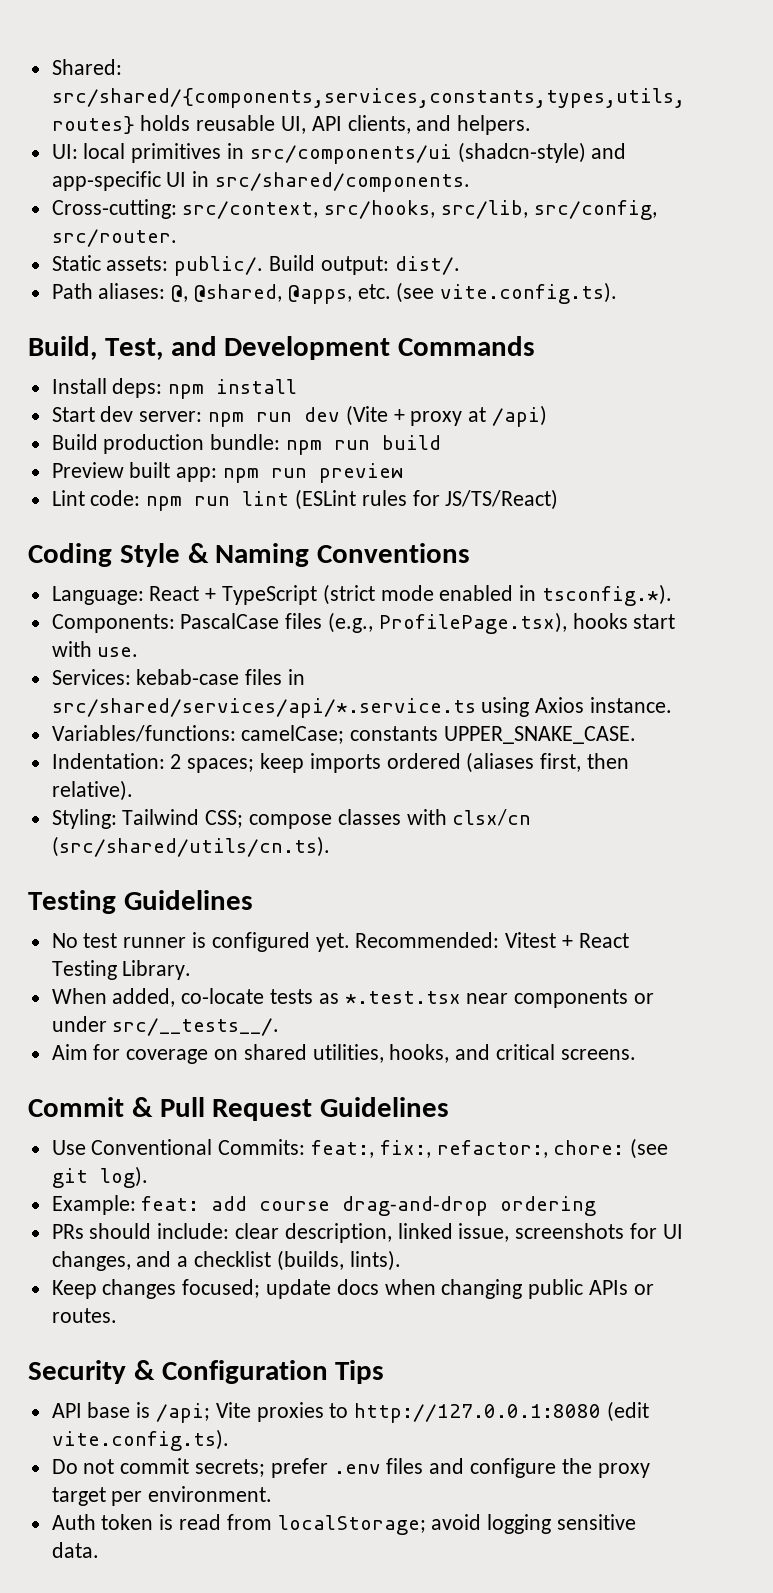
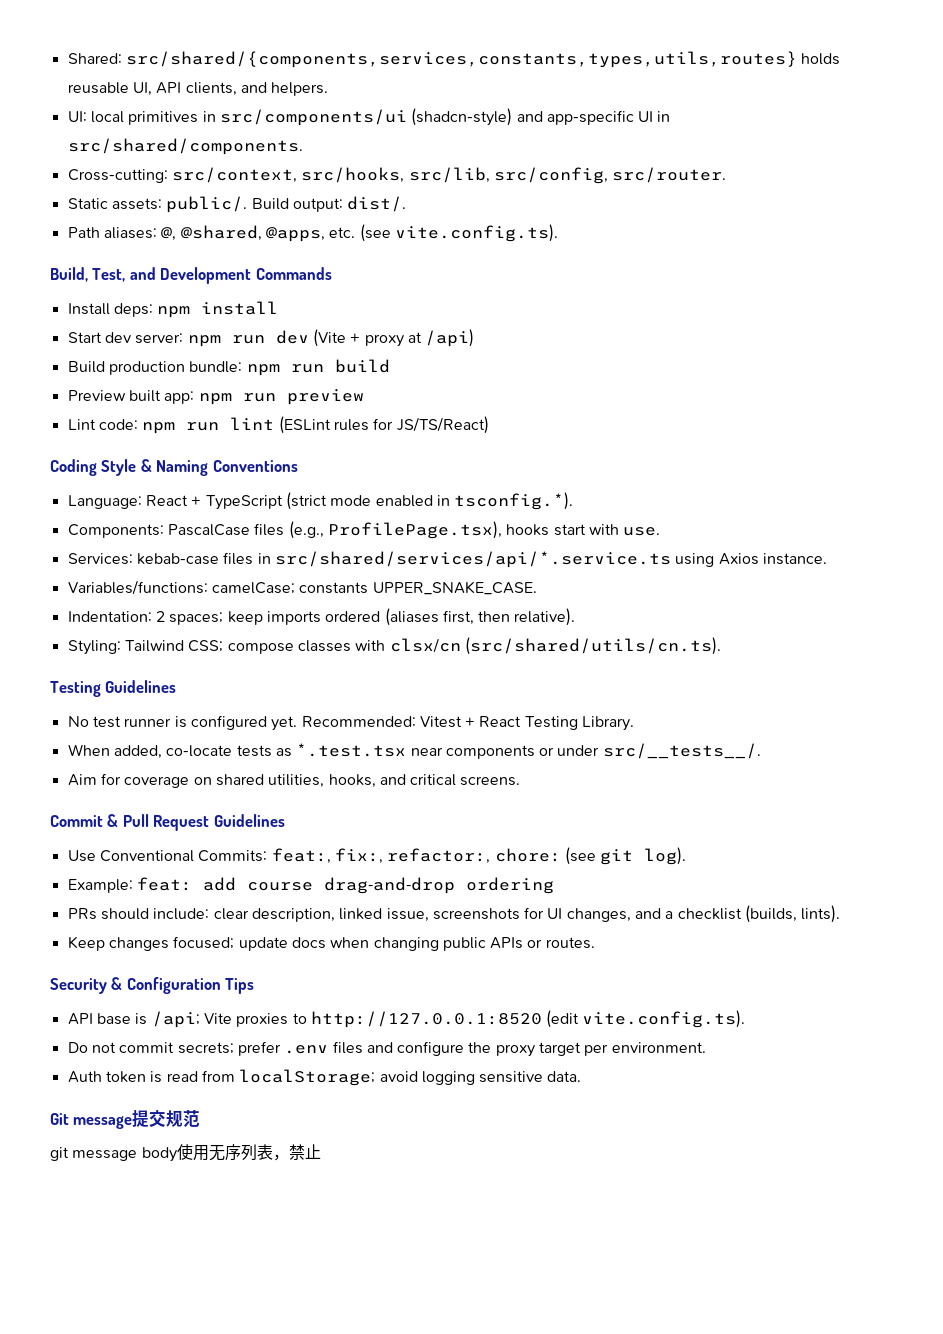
- API base is /api; Vite proxies to http://127.0.0.1:8080 (edit vite.config.ts).
+ API base is /api; Vite proxies to http://127.0.0.1:8520 (edit vite.config.ts).
+ Git message提交规范
+ git message body使用无序列表，禁止

